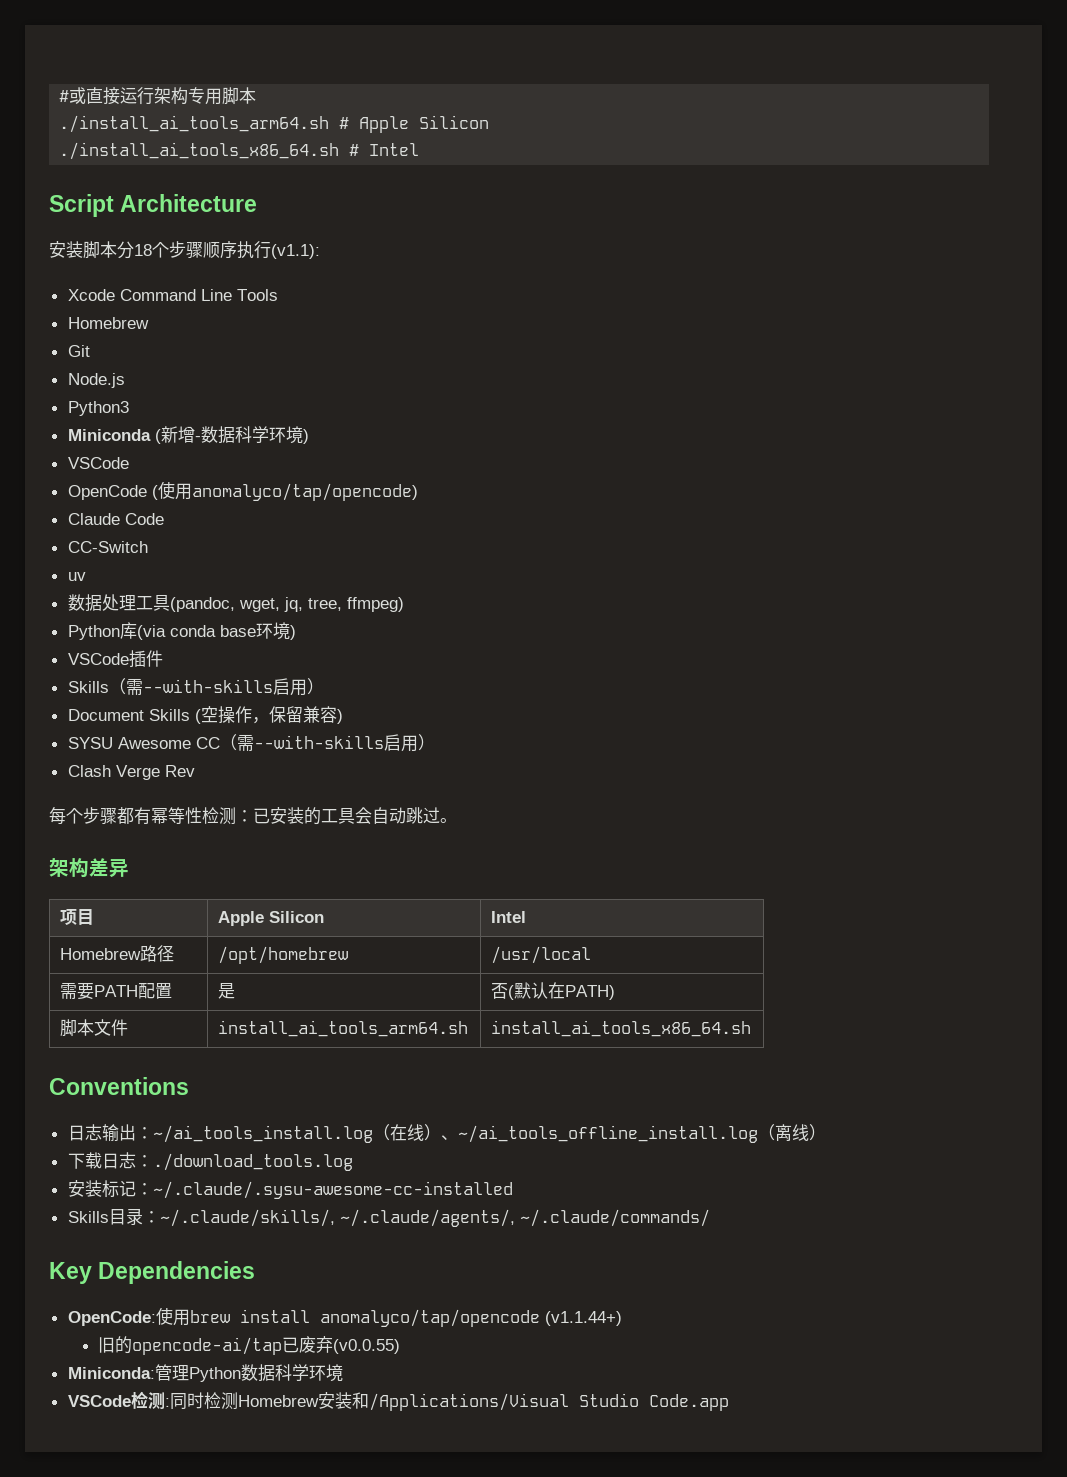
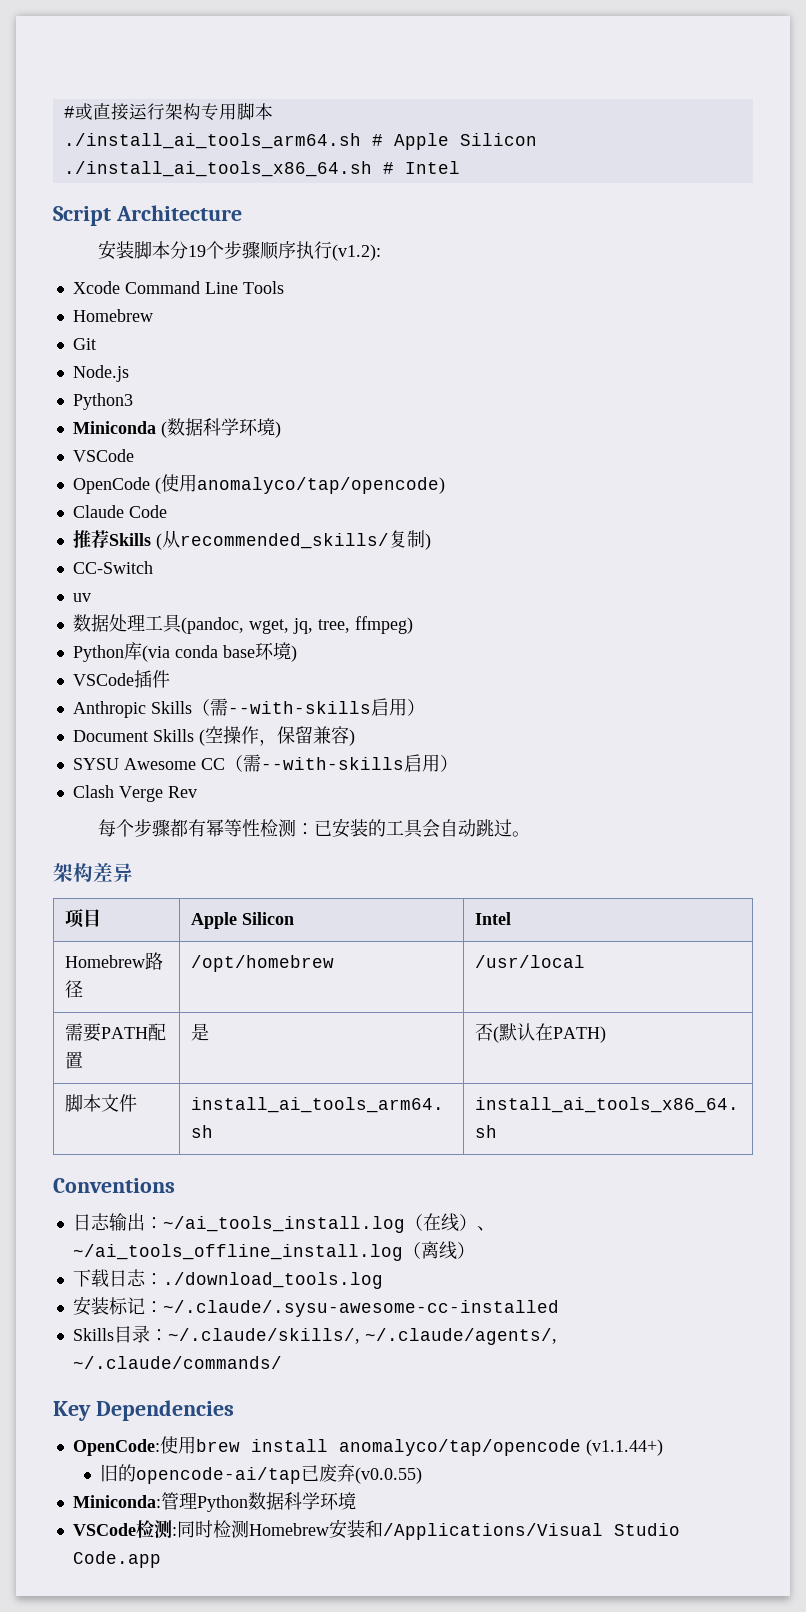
- 安装脚本分18个步骤顺序执行(v1.1):
+ 安装脚本分19个步骤顺序执行(v1.2):
- Miniconda (新增-数据科学环境)
+ Miniconda (数据科学环境)
+ 推荐Skills (从recommended_skills/复制)
- Skills（需--with-skills启用）
+ Anthropic Skills（需--with-skills启用）

